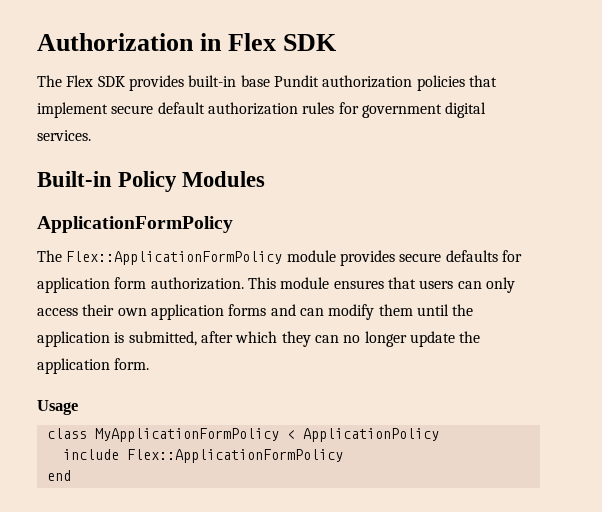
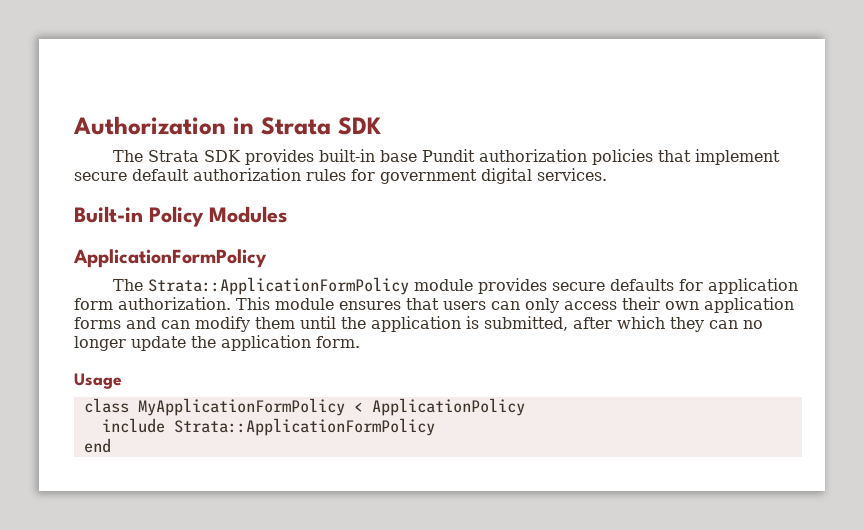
- Authorization in Flex SDK
+ Authorization in Strata SDK
- The Flex SDK provides built-in base Pundit authorization policies that implement secure default authorization rules for government digital services.
+ The Strata SDK provides built-in base Pundit authorization policies that implement secure default authorization rules for government digital services.
- The Flex::ApplicationFormPolicy module provides secure defaults for application form authorization.
+ The Strata::ApplicationFormPolicy module provides secure defaults for application form authorization.
- include Flex::ApplicationFormPolicy
+ include Strata::ApplicationFormPolicy

